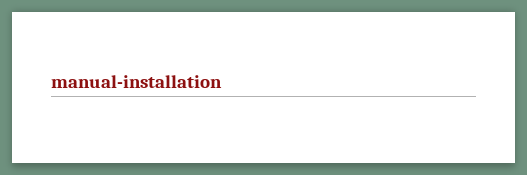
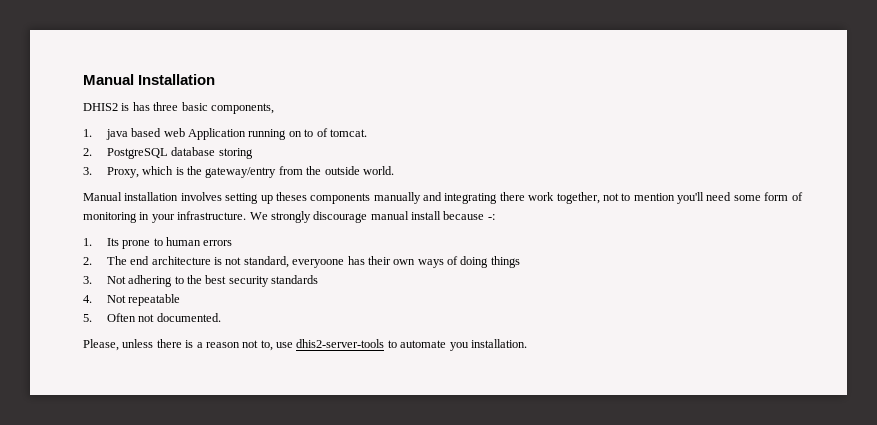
- manual-installation
+ Manual Installation
+ DHIS2 is has three basic components,
+ 1. java based web Application running on to of tomcat.
+ 2. PostgreSQL database storing
+ 3. Proxy, which is the gateway/entry from the outside world.
+ Manual installation involves setting up theses components manually and integrating there work together, not to mention you'll need some form of monitoring in your infrastructure. We strongly discourage manual install because -:
+ 1. Its prone to human errors
+ 2. The end architecture is not standard, everyoone has their own ways of doing things
+ 3. Not adhering to the best security standards
+ 4. Not repeatable
+ 5. Often not documented.
+ Please, unless there is a reason not to, use dhis2-server-tools to automate you installation.

